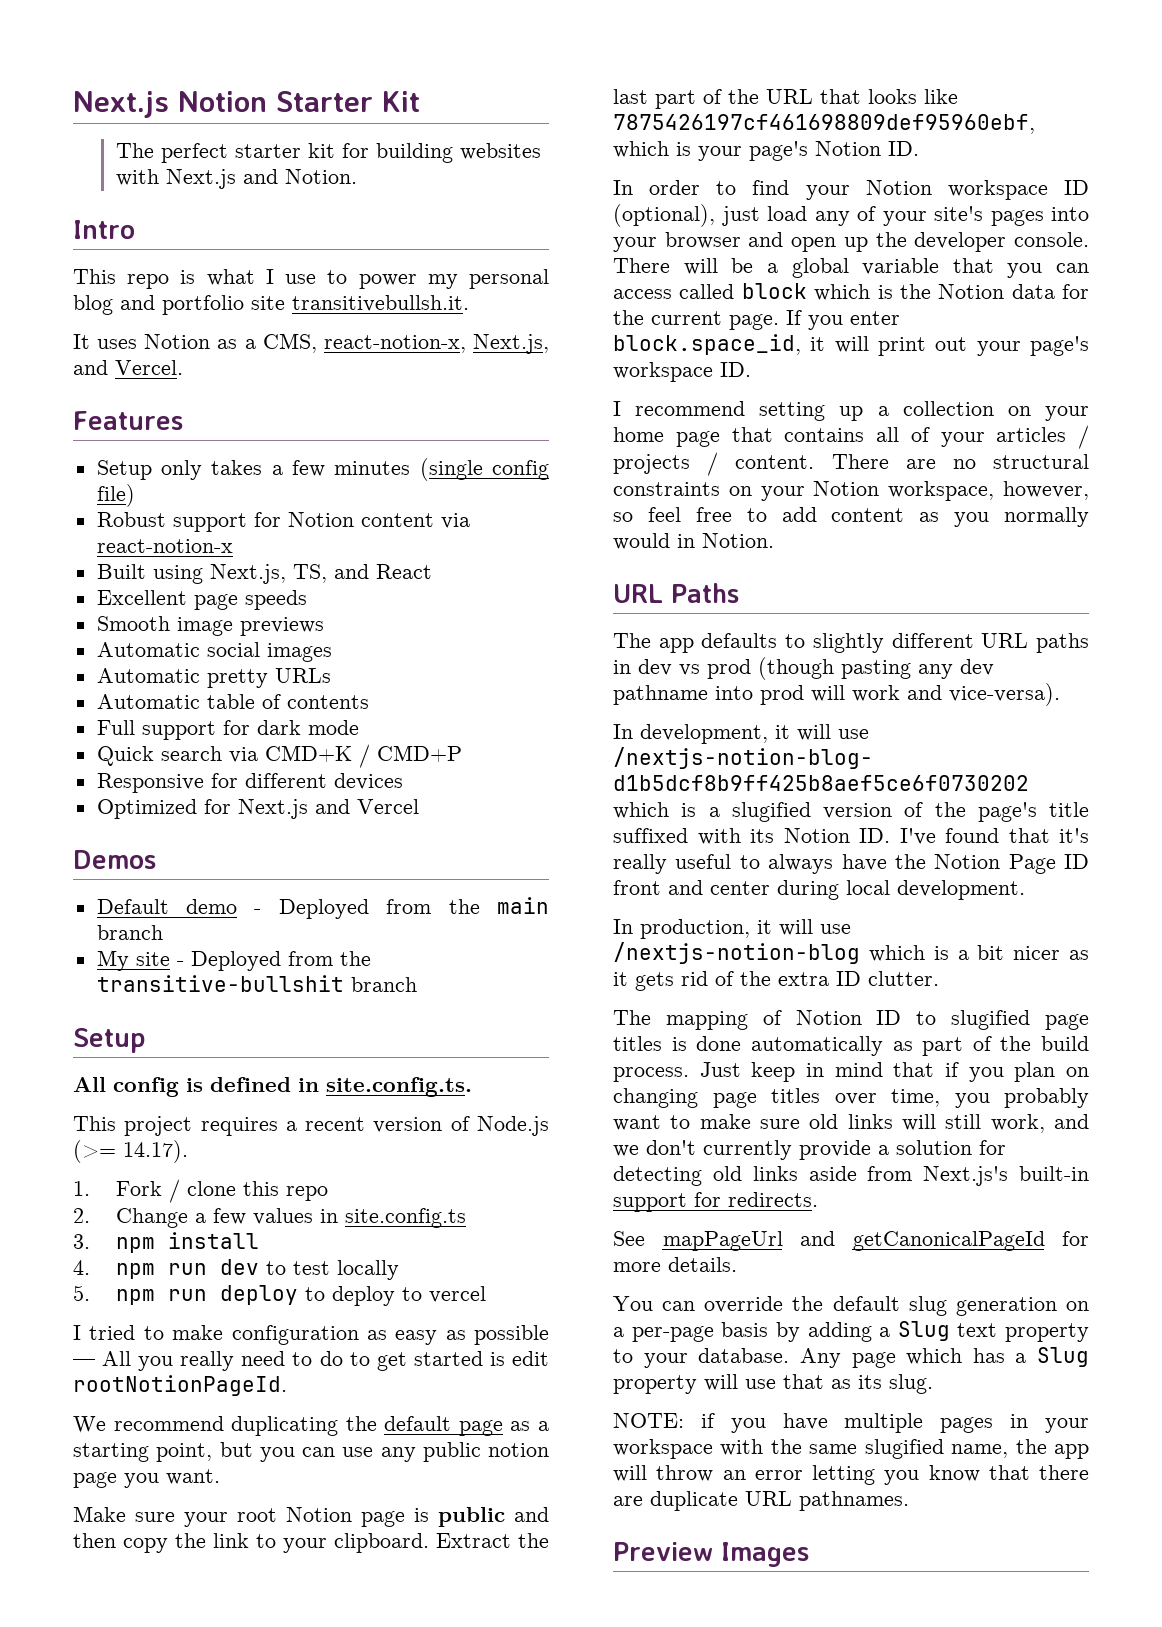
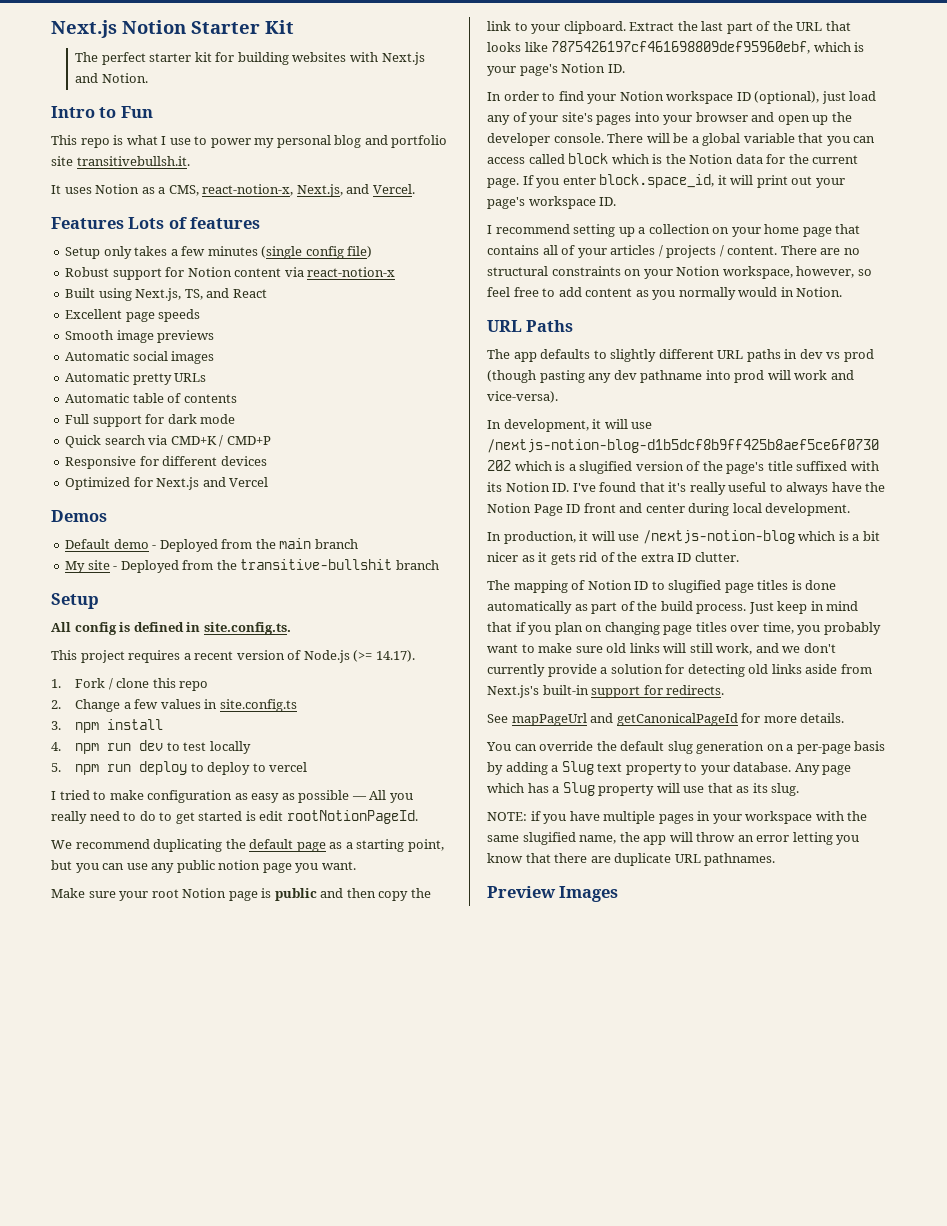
- Intro
+ Intro to Fun
- Features
+ Features Lots of features

